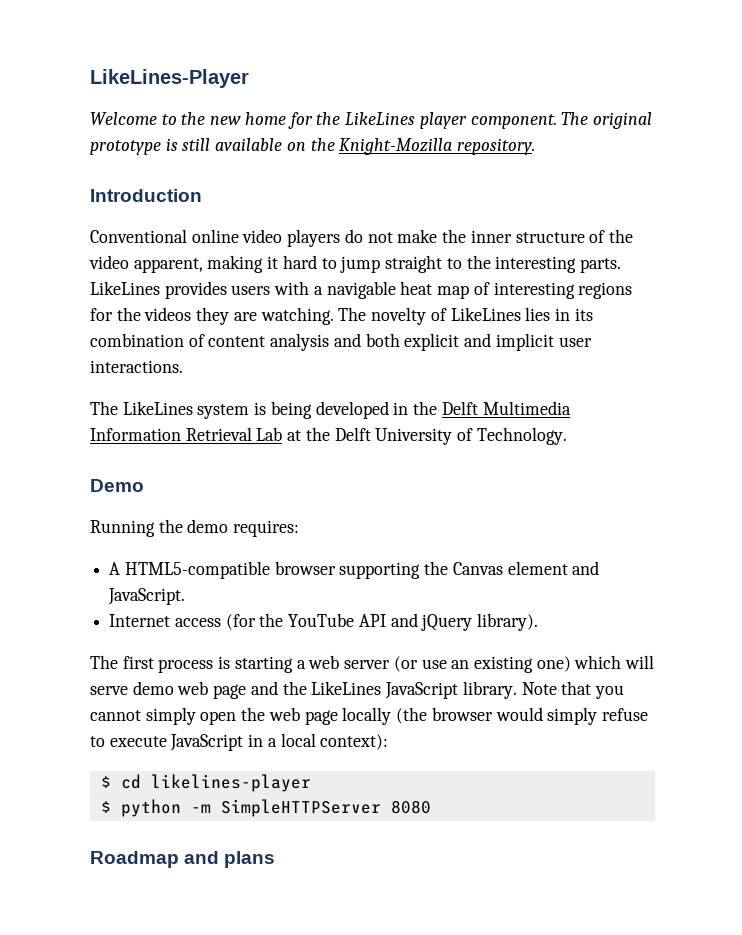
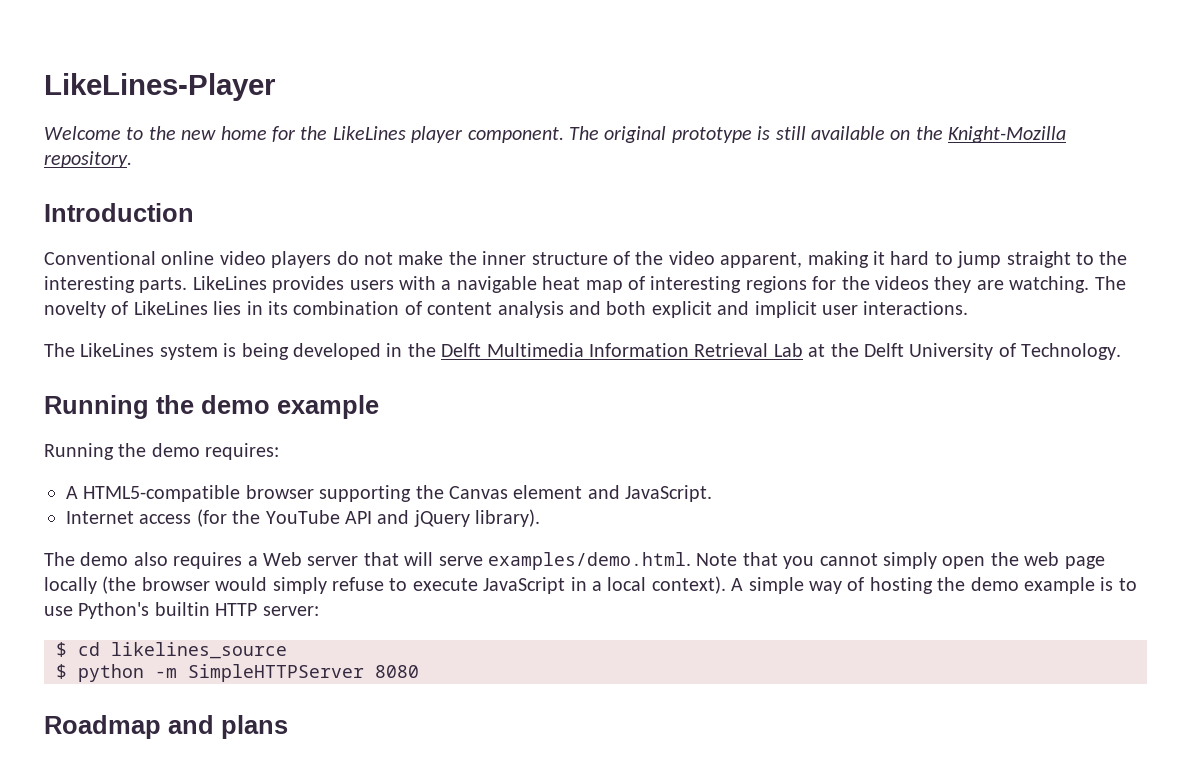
- Demo
+ Running the demo example
- The first process is starting a web server (or use an existing one) which will serve demo web page and the LikeLines JavaScript library. Note that you cannot simply open the web page locally (the browser would simply refuse to execute JavaScript in a local context):
+ The demo also requires a Web server that will serve examples/demo.html. Note that you cannot simply open the web page locally (the browser would simply refuse to execute JavaScript in a local context). A simple way of hosting the demo example is to use Python's builtin HTTP server:
- $ cd likelines-player
+ $ cd likelines_source

